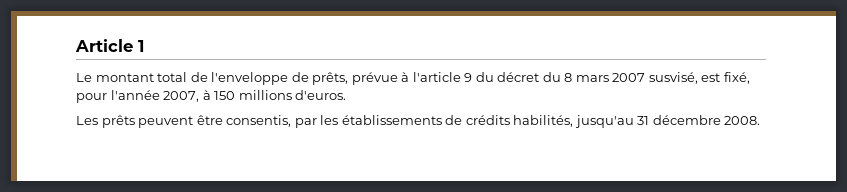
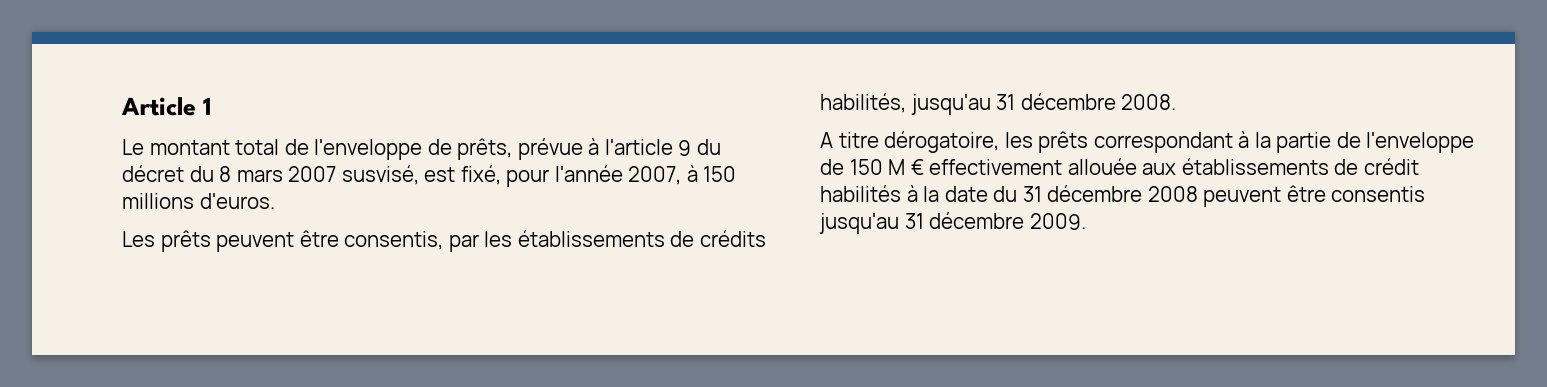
+ A titre dérogatoire, les prêts correspondant à la partie de l'enveloppe de 150 M € effectivement allouée aux établissements de crédit habilités à la date du 31 décembre 2008 peuvent être consentis jusqu'au 31 décembre 2009.

